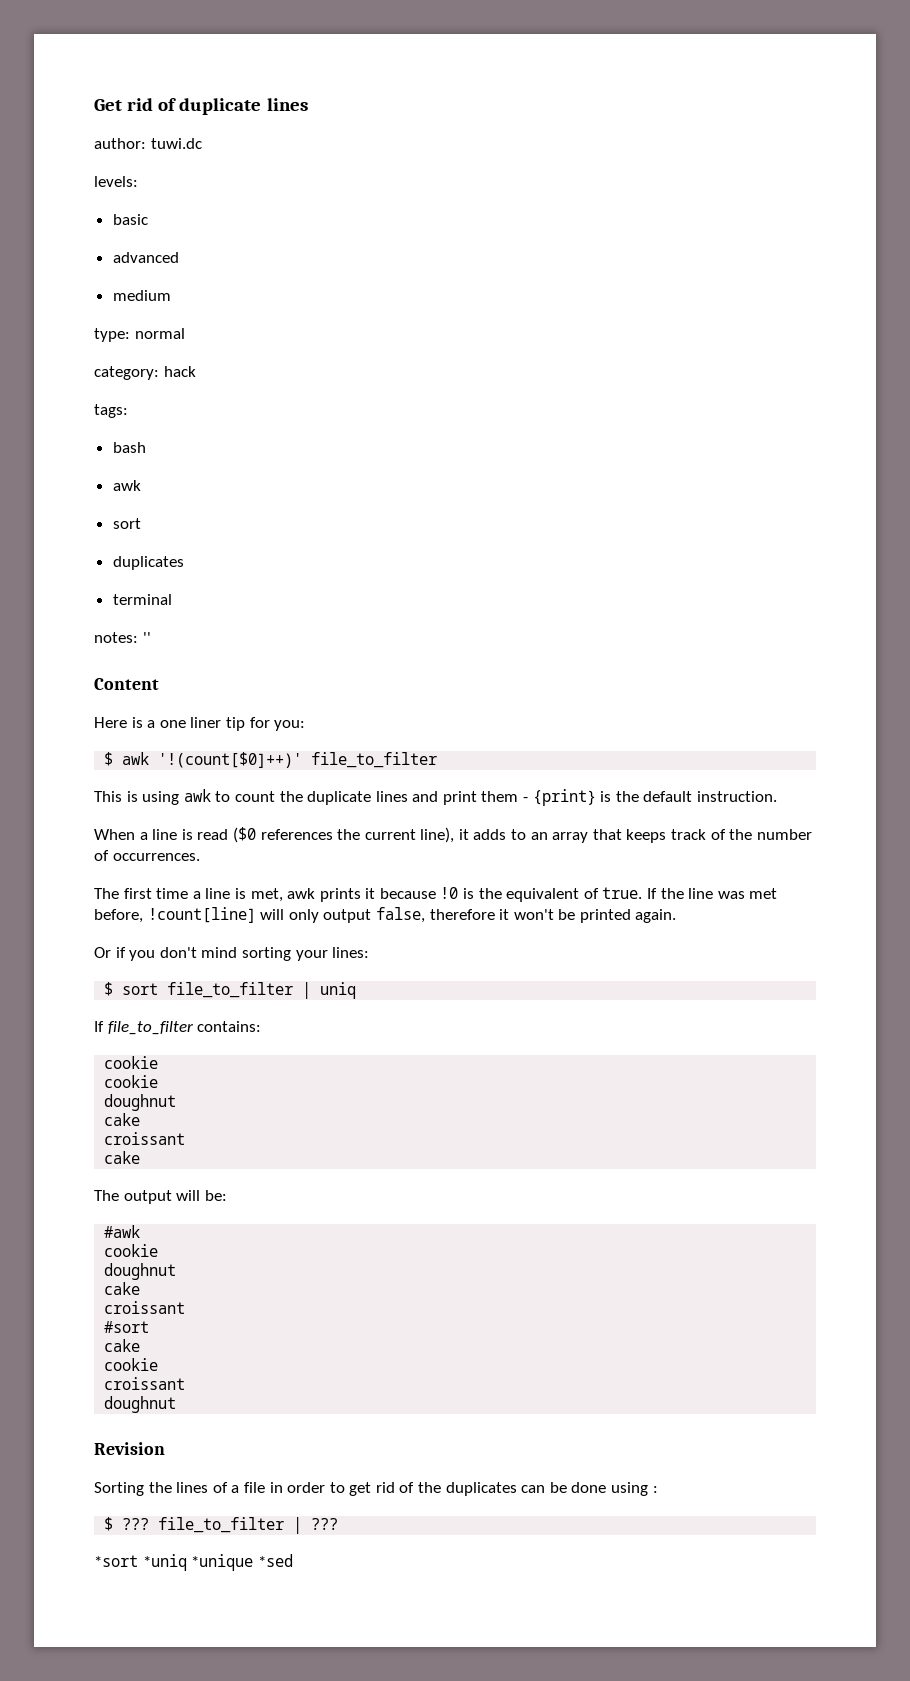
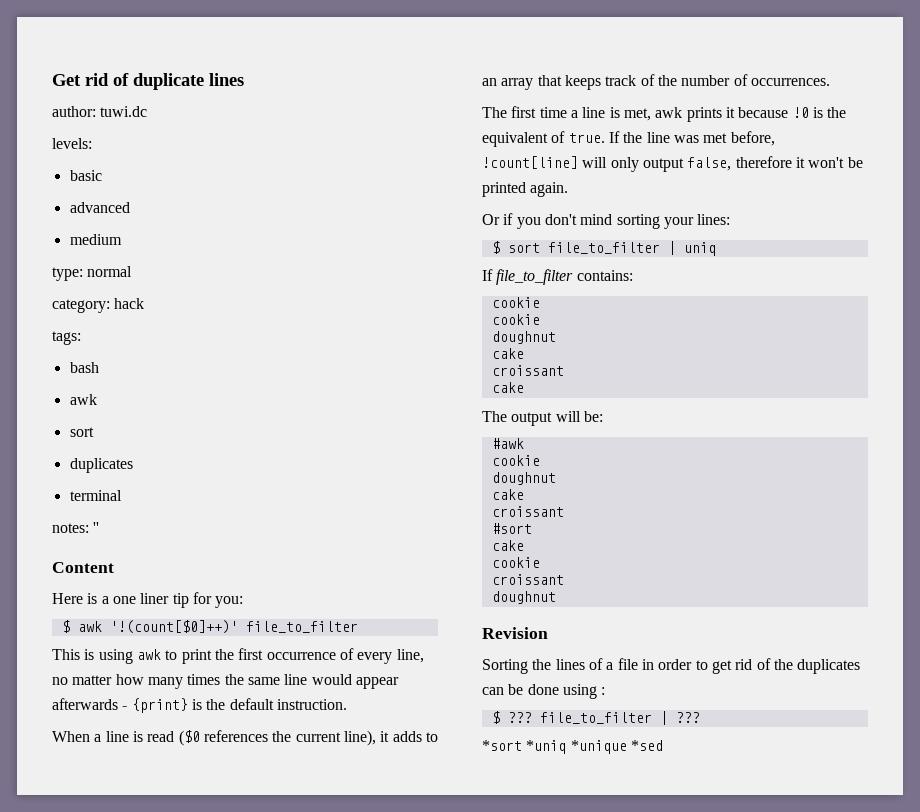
- This is using awk to count the duplicate lines and print them - {print} is the default instruction.
+ This is using awk to print the first occurrence of every line, no matter how many times the same line would appear afterwards - {print} is the default instruction.

